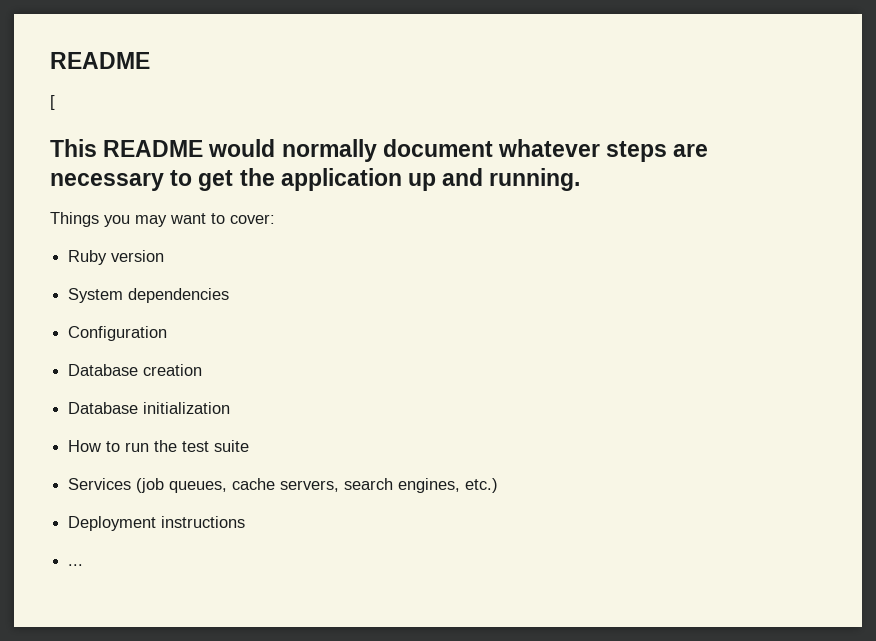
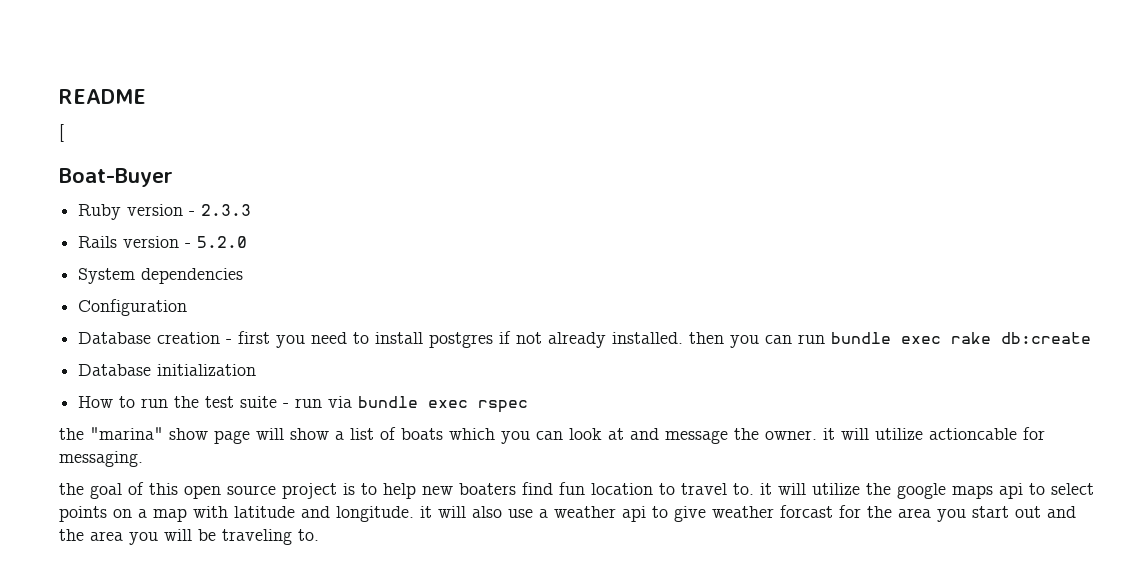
- This README would normally document whatever steps are necessary to get the application up and running.
- Things you may want to cover:
- Ruby version
+ Boat-Buyer
+ Ruby version - 2.3.3
+ Rails version - 5.2.0
- Database creation
+ Database creation - first you need to install postgres if not already installed. then you can run bundle exec rake db:create
- How to run the test suite
- Services (job queues, cache servers, search engines, etc.)
- Deployment instructions
- ...
+ How to run the test suite - run via bundle exec rspec
+ the "marina" show page will show a list of boats which you can look at and message the owner. it will utilize actioncable for messaging.
+ the goal of this open source project is to help new boaters find fun location to travel to. it will utilize the google maps api to select points on a map with latitude and longitude. it will also use a weather api to give weather forcast for the area you start out and the area you will be traveling to.

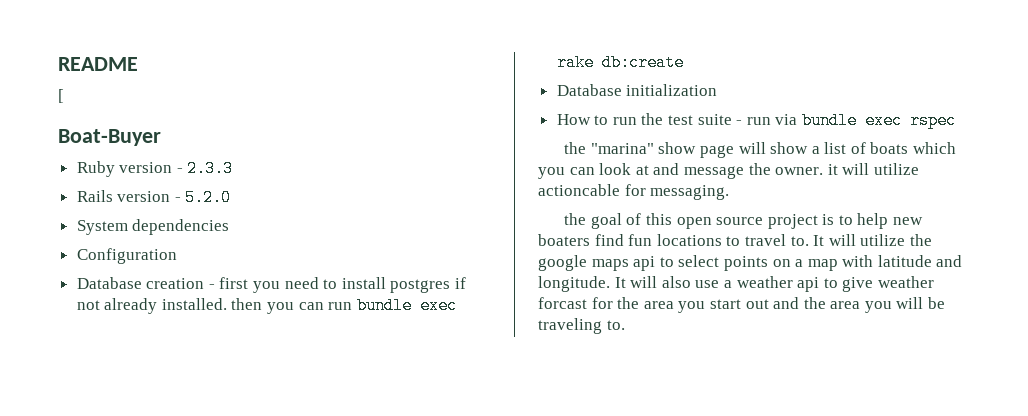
- the goal of this open source project is to help new boaters find fun location to travel to. it will utilize the google maps api to select points on a map with latitude and longitude. it will also use a weather api to give weather forcast for the area you start out and the area you will be traveling to.
+ the goal of this open source project is to help new boaters find fun locations to travel to. It will utilize the google maps api to select points on a map with latitude and longitude. It will also use a weather api to give weather forcast for the area you start out and the area you will be traveling to.

